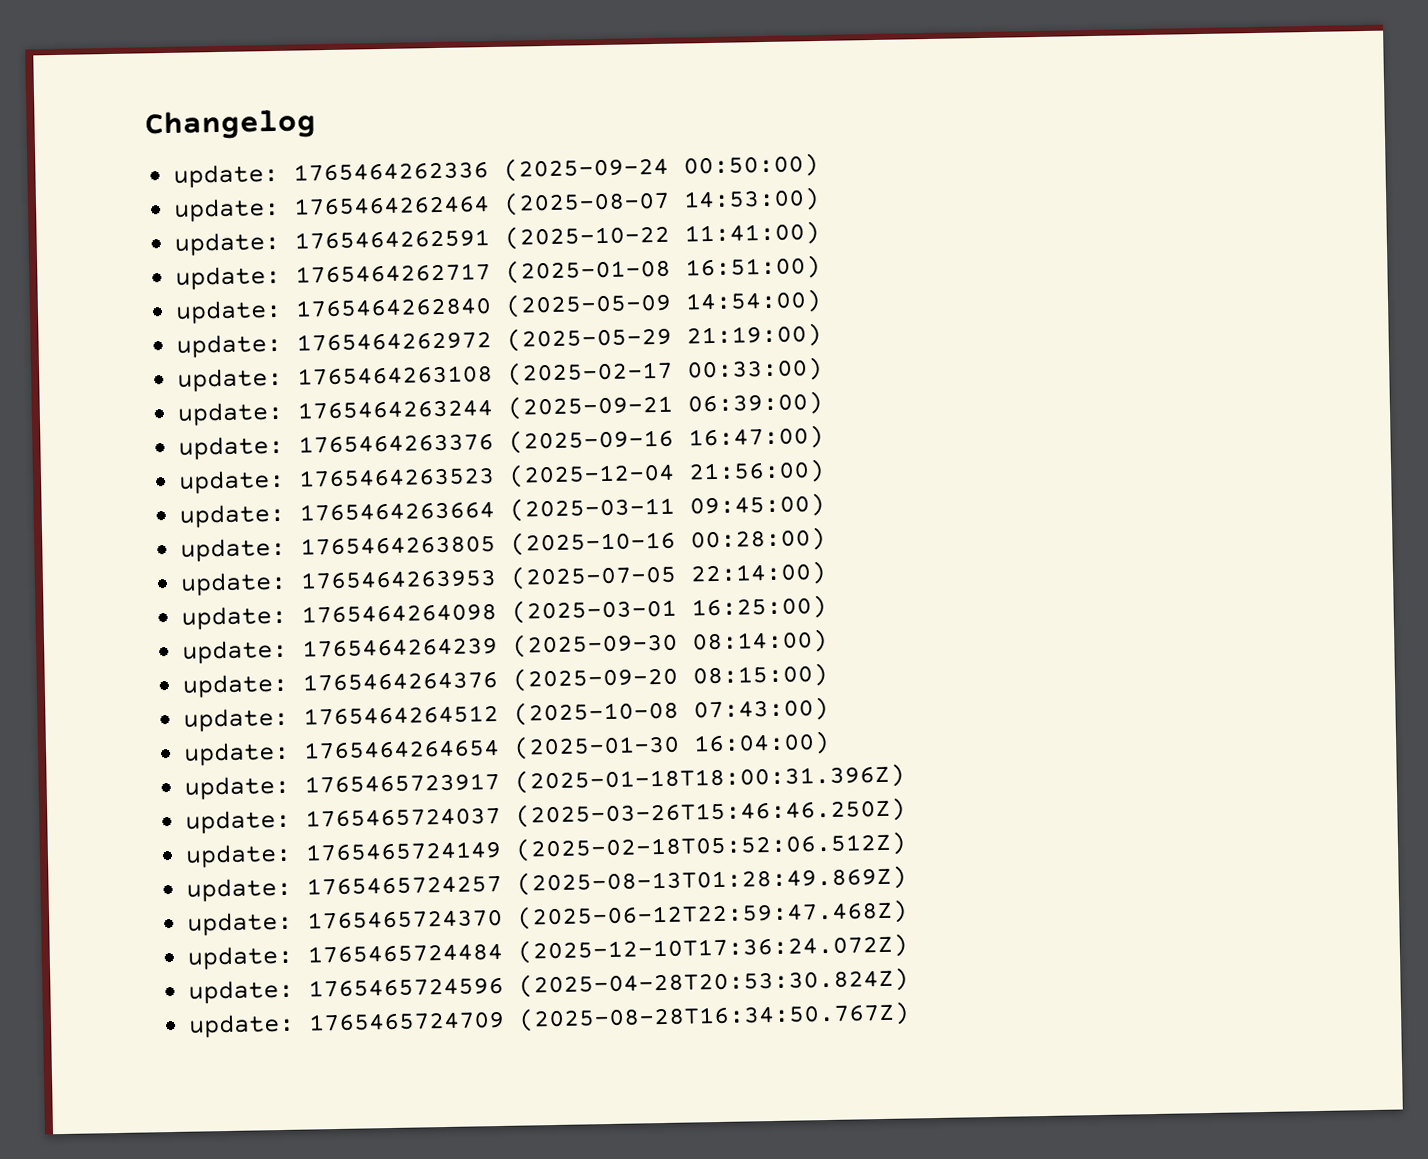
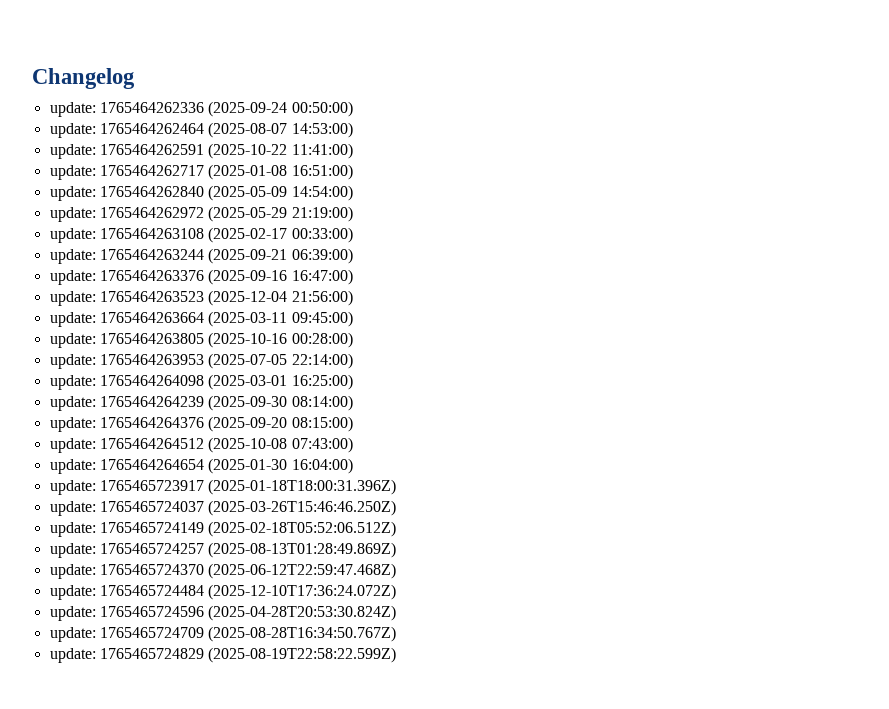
+ update: 1765465724829 (2025-08-19T22:58:22.599Z)

